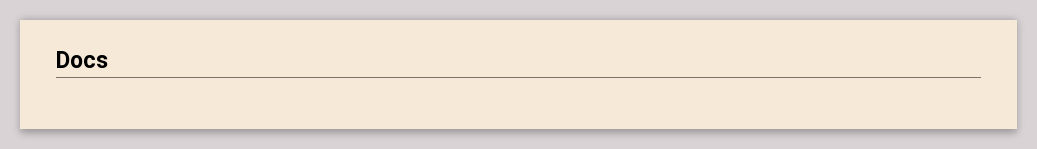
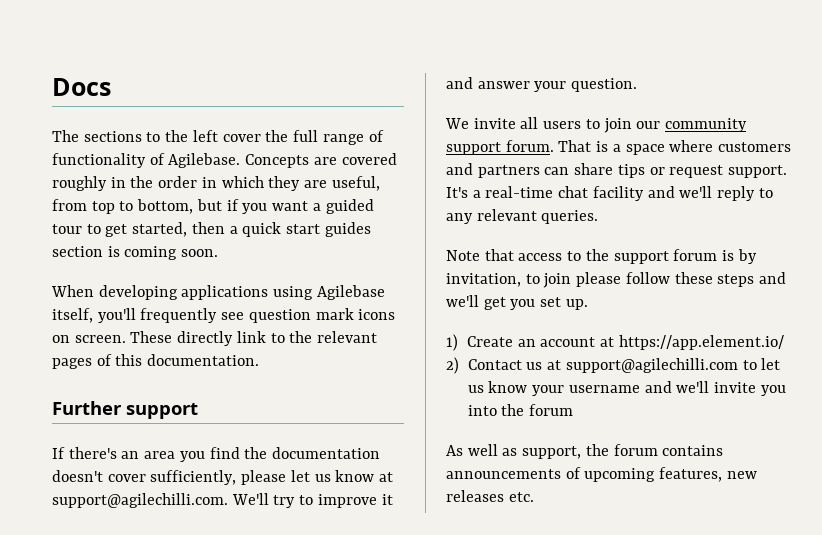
+ The sections to the left cover the full range of functionality of Agilebase. Concepts are covered roughly in the order in which they are useful, from top to bottom, but if you want a guided tour to get started, then a quick start guides section is coming soon.
+ When developing applications using Agilebase itself, you'll frequently see question mark icons on screen. These directly link to the relevant pages of this documentation.
+ Further support
+ If there's an area you find the documentation doesn't cover sufficiently, please let us know at support@agilechilli.com. We'll try to improve it and answer your question.
+ We invite all users to join our community support forum. That is a space where customers and partners can share tips or request support. It's a real-time chat facility and we'll reply to any relevant queries.
+ Note that access to the support forum is by invitation, to join please follow these steps and we'll get you set up.
+ 1) Create an account at https://app.element.io/
+ 2) Contact us at support@agilechilli.com to let us know your username and we'll invite you into the forum
+ As well as support, the forum contains announcements of upcoming features, new releases etc.

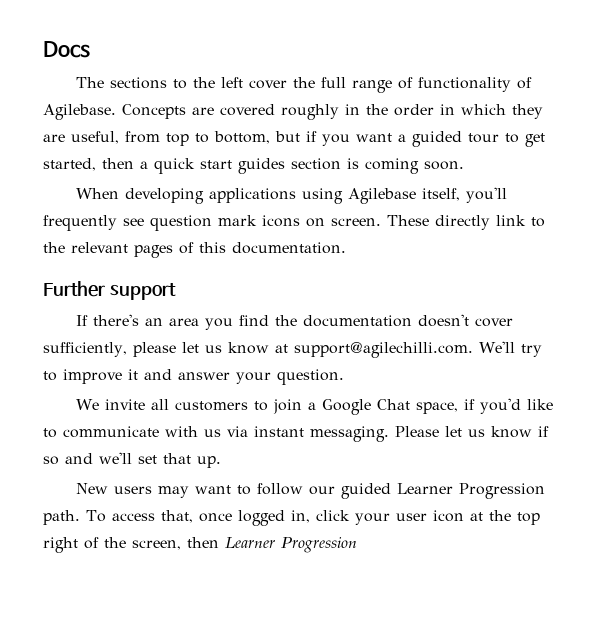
- We invite all users to join our community support forum. That is a space where customers and partners can share tips or request support. It's a real-time chat facility and we'll reply to any relevant queries.
- Note that access to the support forum is by invitation, to join please follow these steps and we'll get you set up.
- 1) Create an account at https://app.element.io/
- 2) Contact us at support@agilechilli.com to let us know your username and we'll invite you into the forum
- As well as support, the forum contains announcements of upcoming features, new releases etc.
+ We invite all customers to join a Google Chat space, if you'd like to communicate with us via instant messaging. Please let us know if so and we'll set that up.
+ New users may want to follow our guided Learner Progression path. To access that, once logged in, click your user icon at the top right of the screen, then Learner Progression

